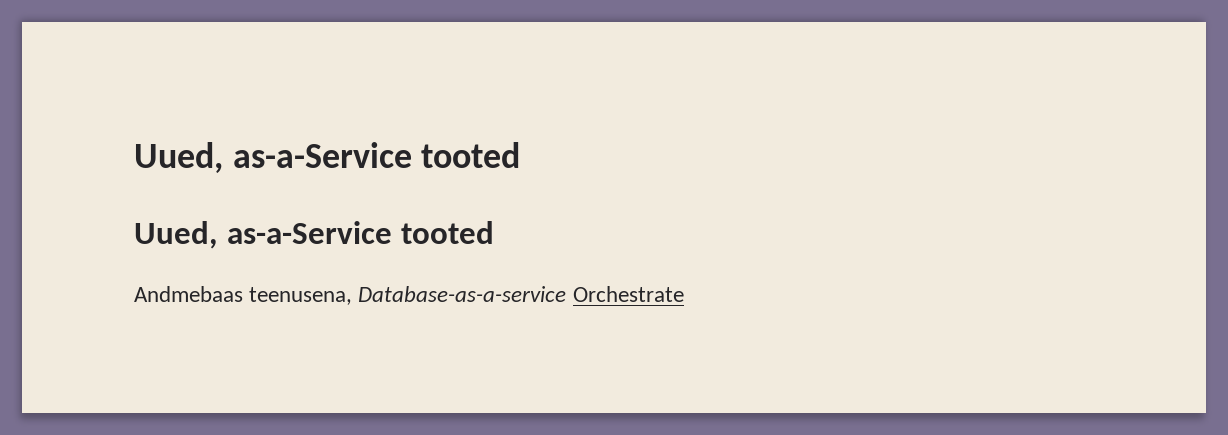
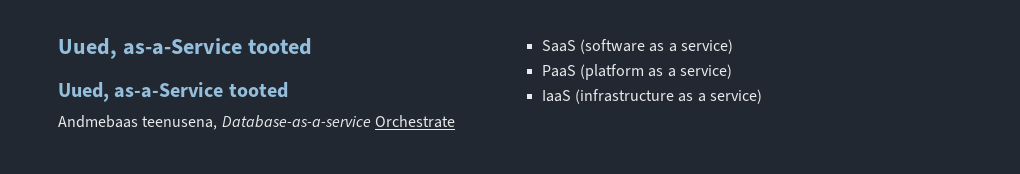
+ SaaS (software as a service)
+ PaaS (platform as a service)
+ IaaS (infrastructure as a service)

